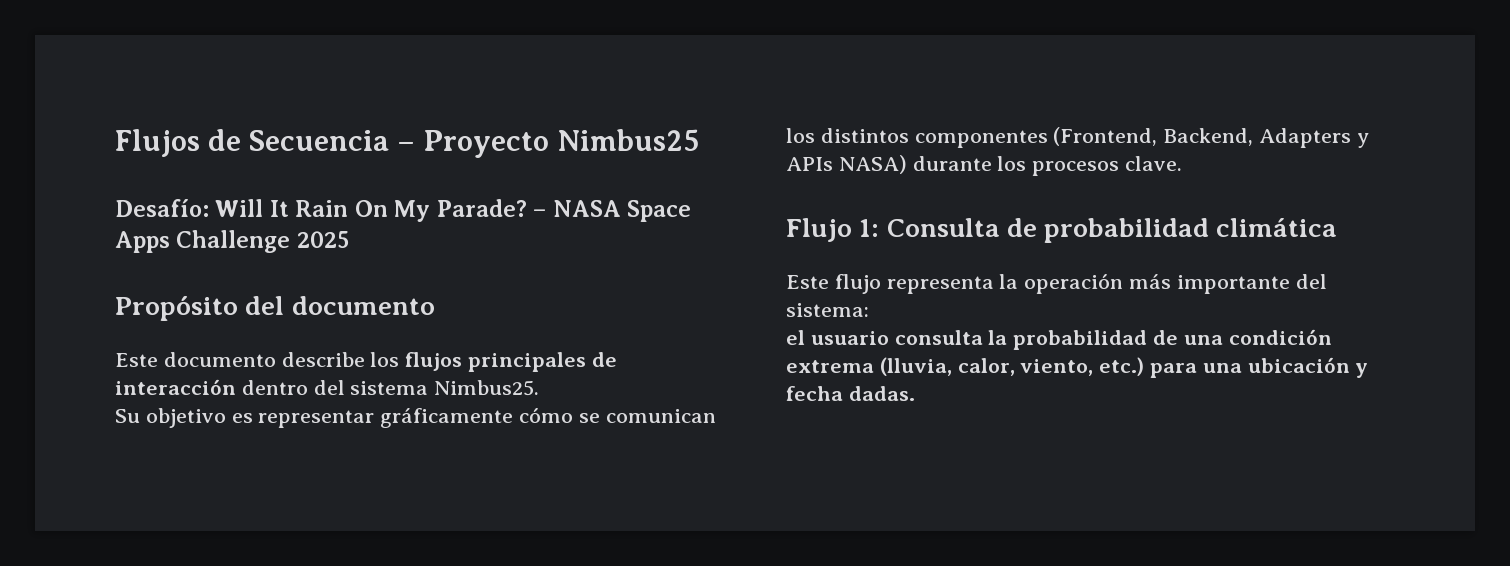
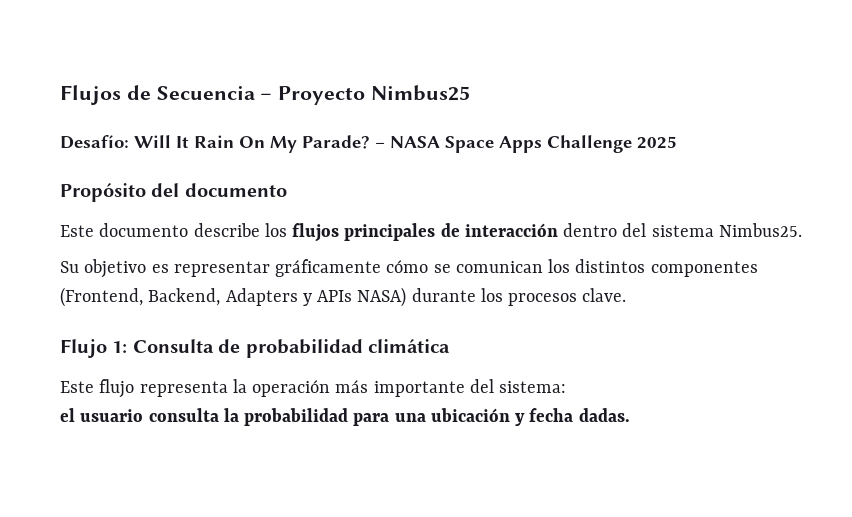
- el usuario consulta la probabilidad de una condición extrema (lluvia, calor, viento, etc.) para una ubicación y fecha dadas.
+ el usuario consulta la probabilidad para una ubicación y fecha dadas.

